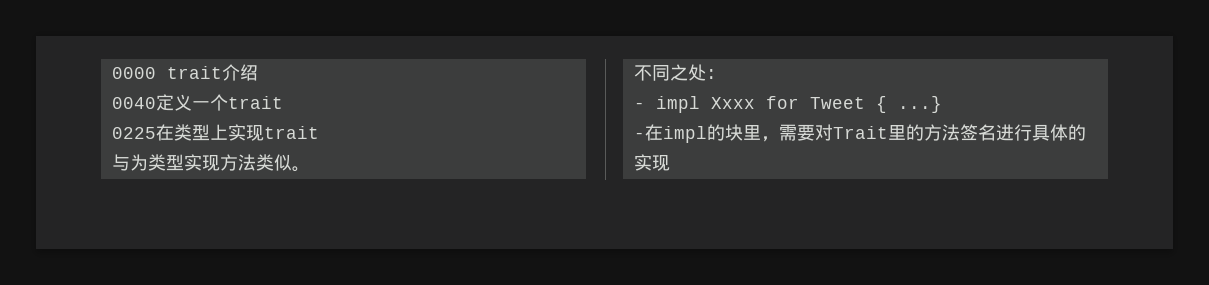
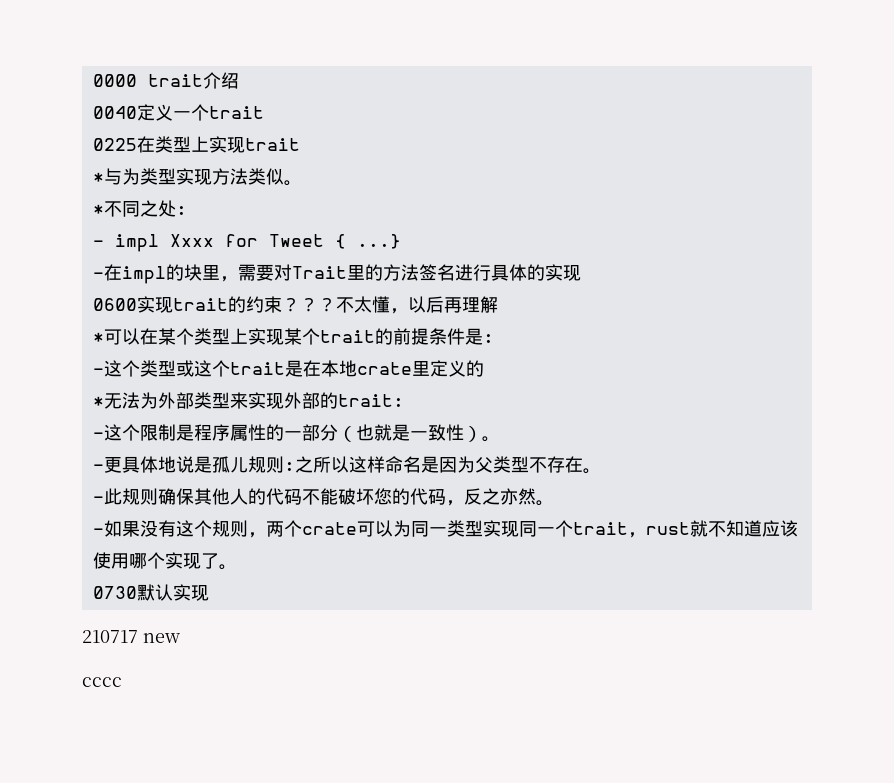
- 与为类型实现方法类似。
+ *与为类型实现方法类似。
- 不同之处:
+ *不同之处:
+ 0600实现trait的约束？？？不太懂，以后再理解
+ *可以在某个类型上实现某个trait的前提条件是:
+ -这个类型或这个trait是在本地crate里定义的
+ *无法为外部类型来实现外部的trait:
+ -这个限制是程序属性的一部分（也就是一致性）。
+ -更具体地说是孤儿规则:之所以这样命名是因为父类型不存在。
+ -此规则确保其他人的代码不能破坏您的代码，反之亦然。
+ -如果没有这个规则，两个crate可以为同一类型实现同一个trait，rust就不知道应该使用哪个实现了。
+ 0730默认实现
+ 210717 new
+ cccc

